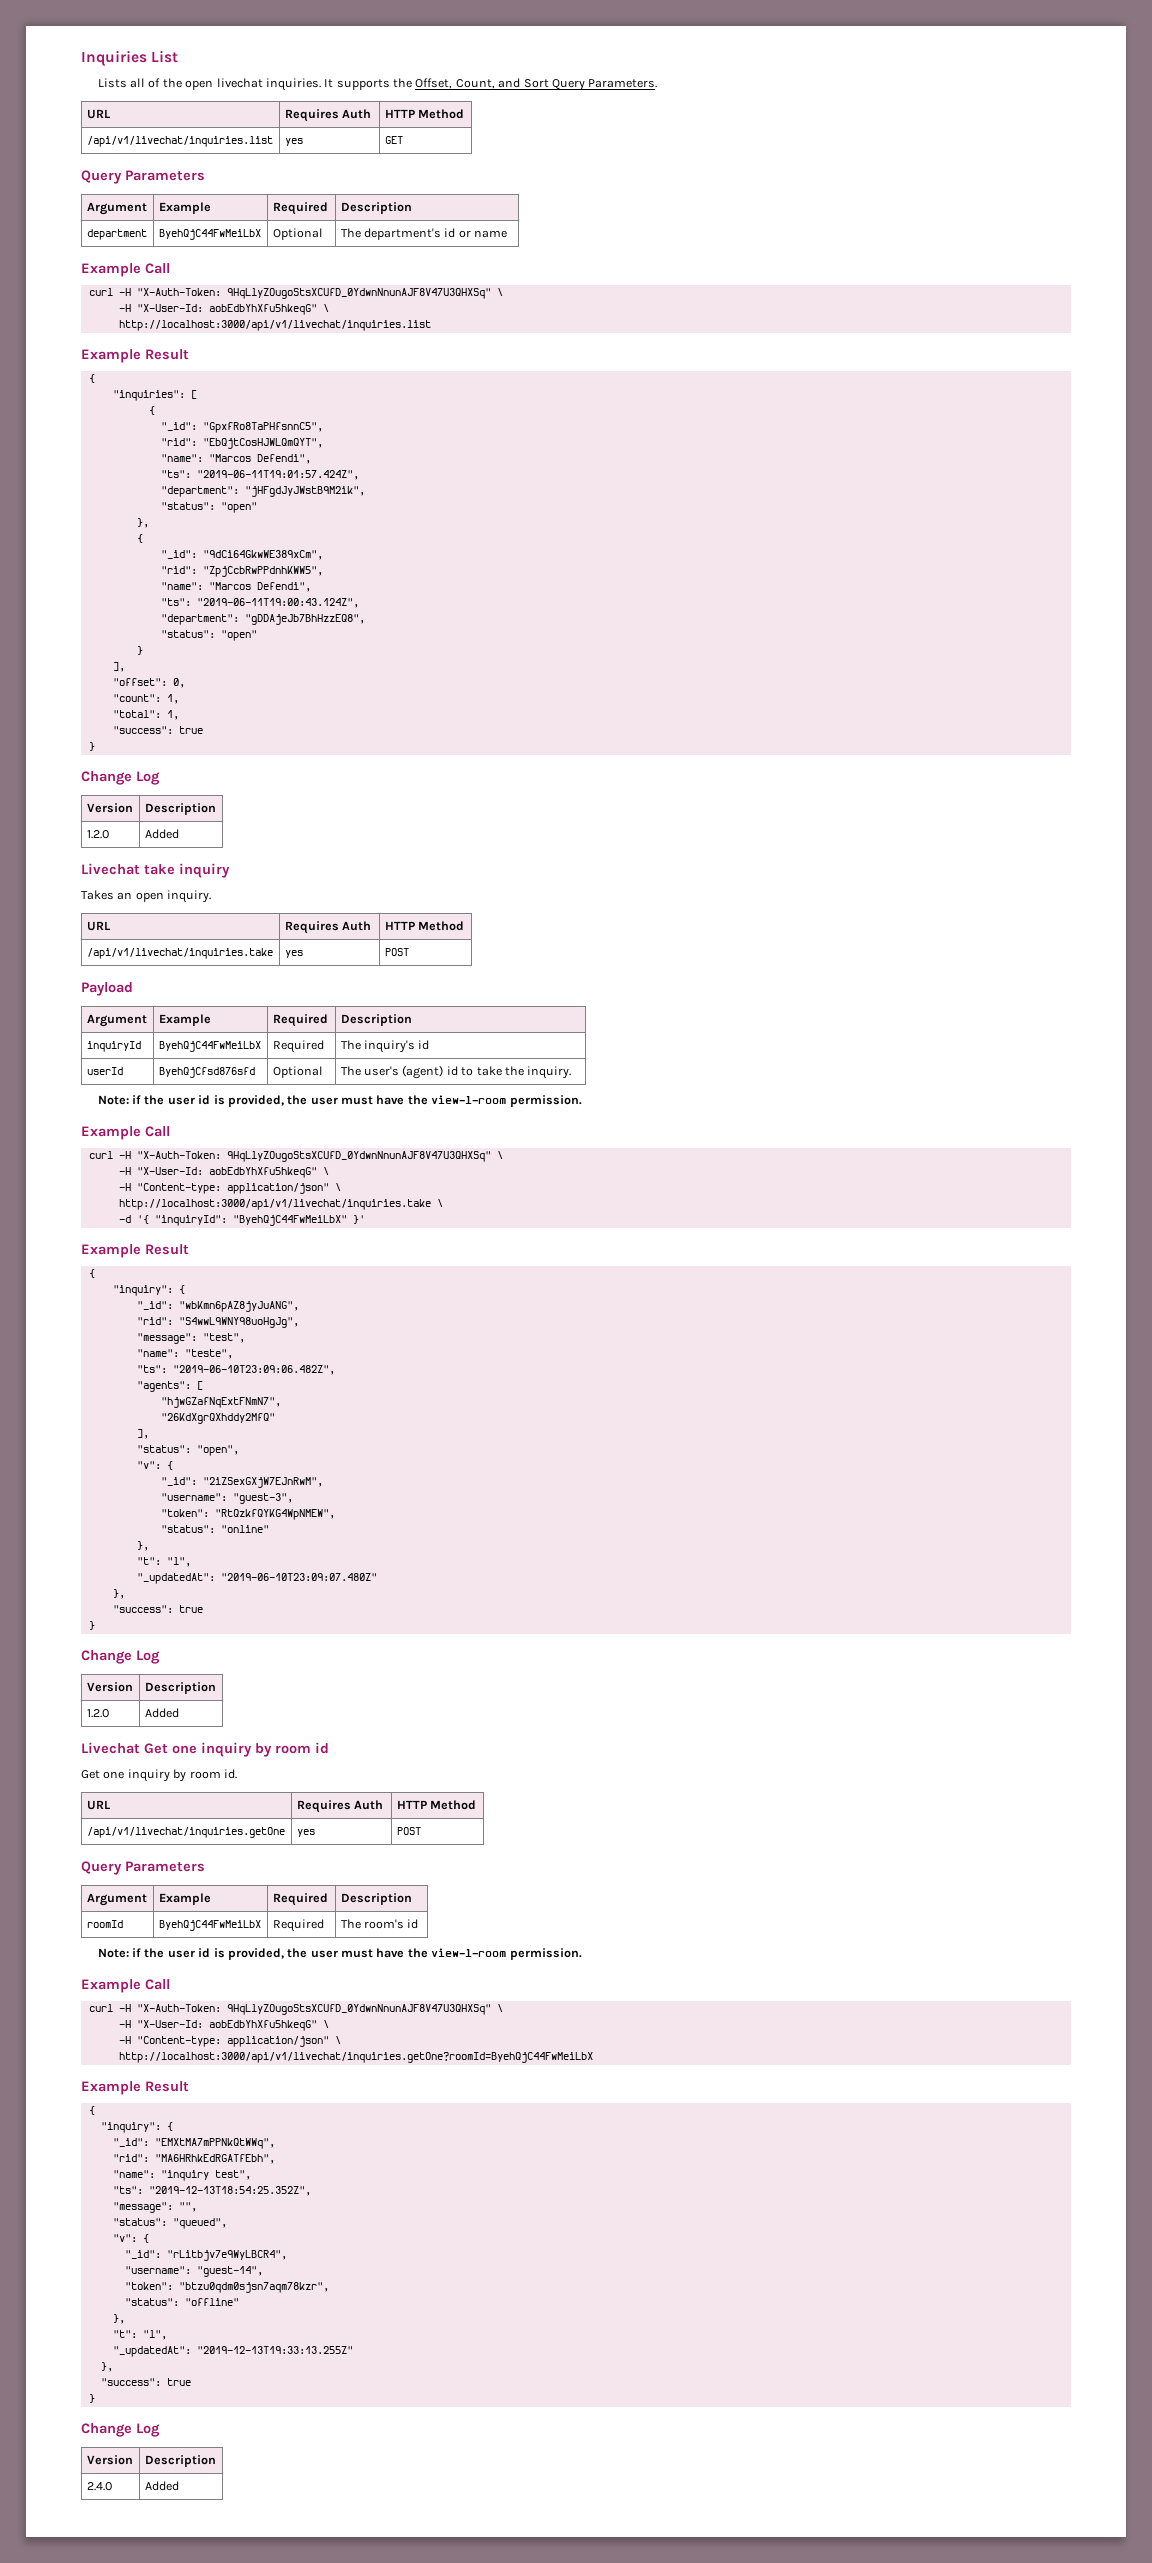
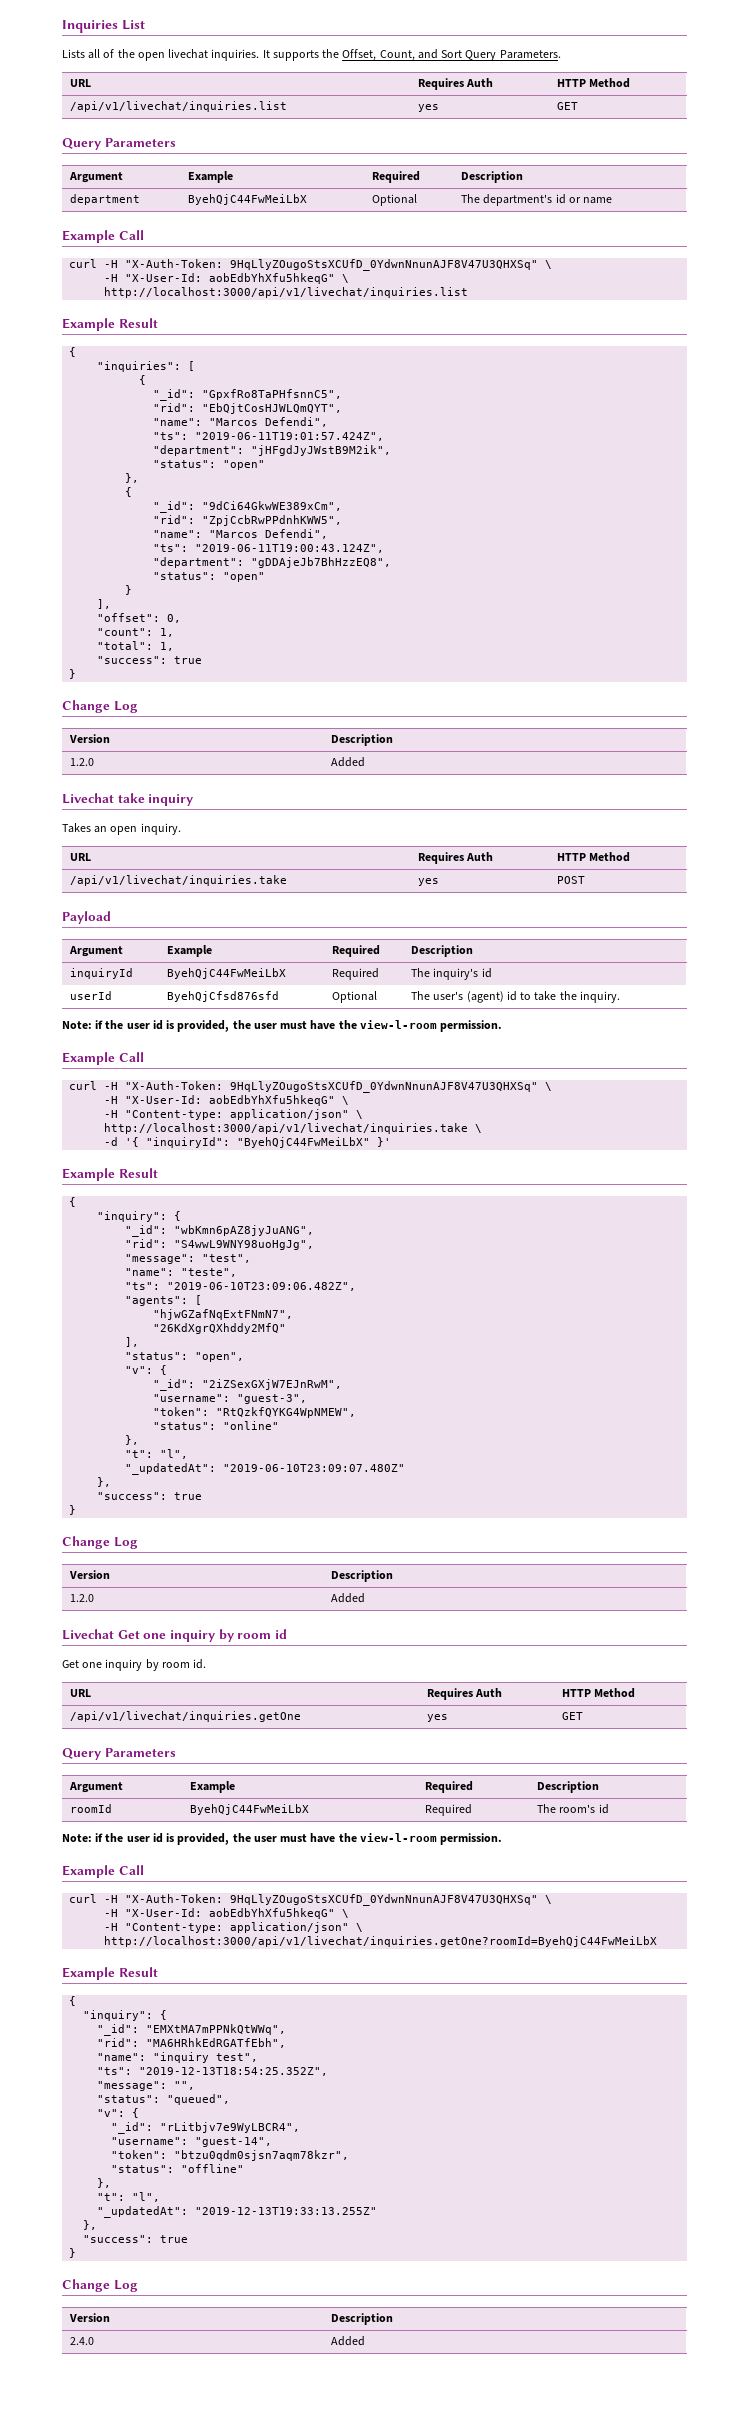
- /api/v1/livechat/inquiries.getOne | yes | POST
+ /api/v1/livechat/inquiries.getOne | yes | GET

